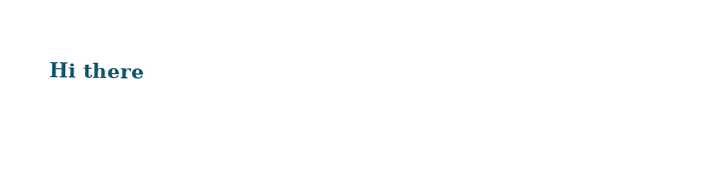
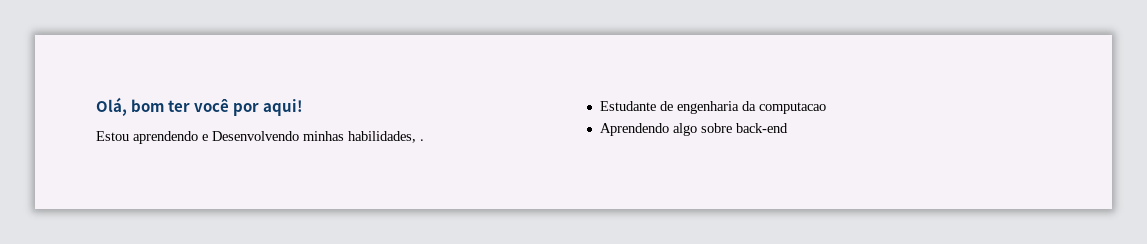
- Hi there
+ Olá, bom ter você por aqui!
+ Estou aprendendo e Desenvolvendo minhas habilidades, .
+ Estudante de engenharia da computacao
+ Aprendendo algo sobre back-end

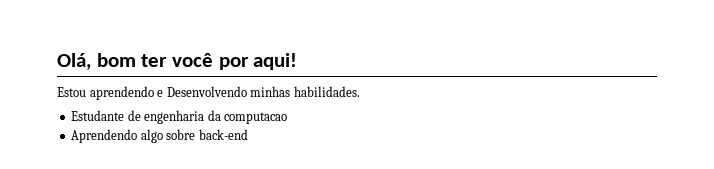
- Estou aprendendo e Desenvolvendo minhas habilidades, .
+ Estou aprendendo e Desenvolvendo minhas habilidades.

